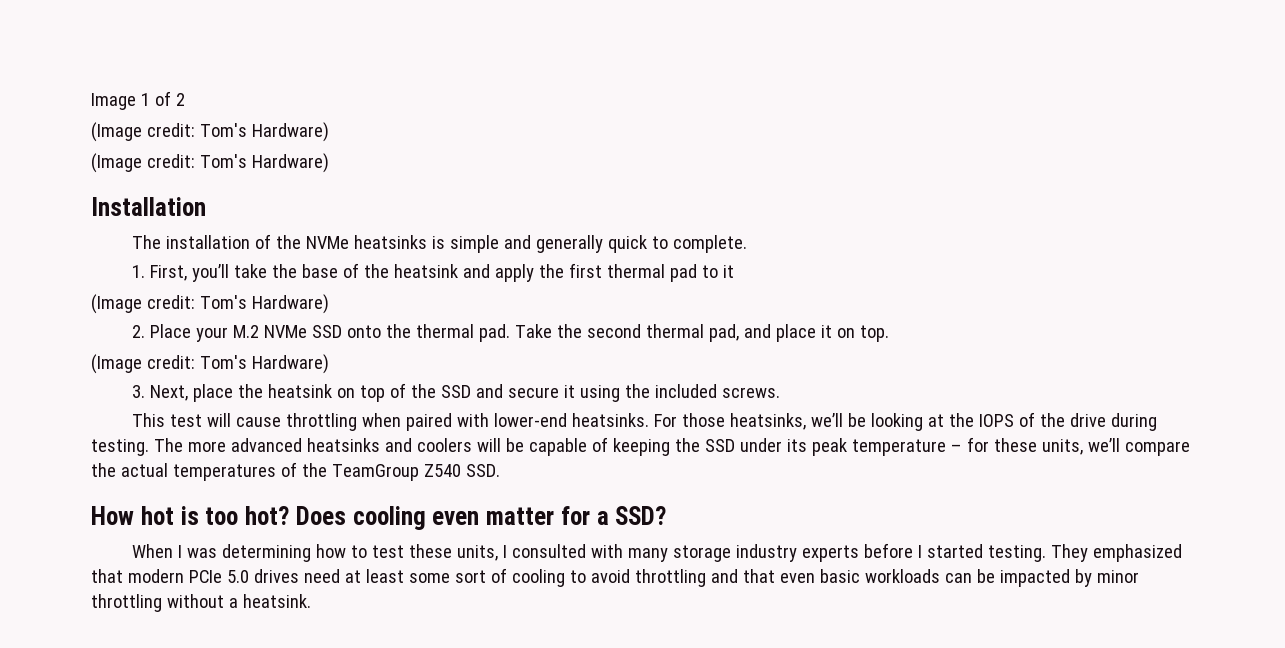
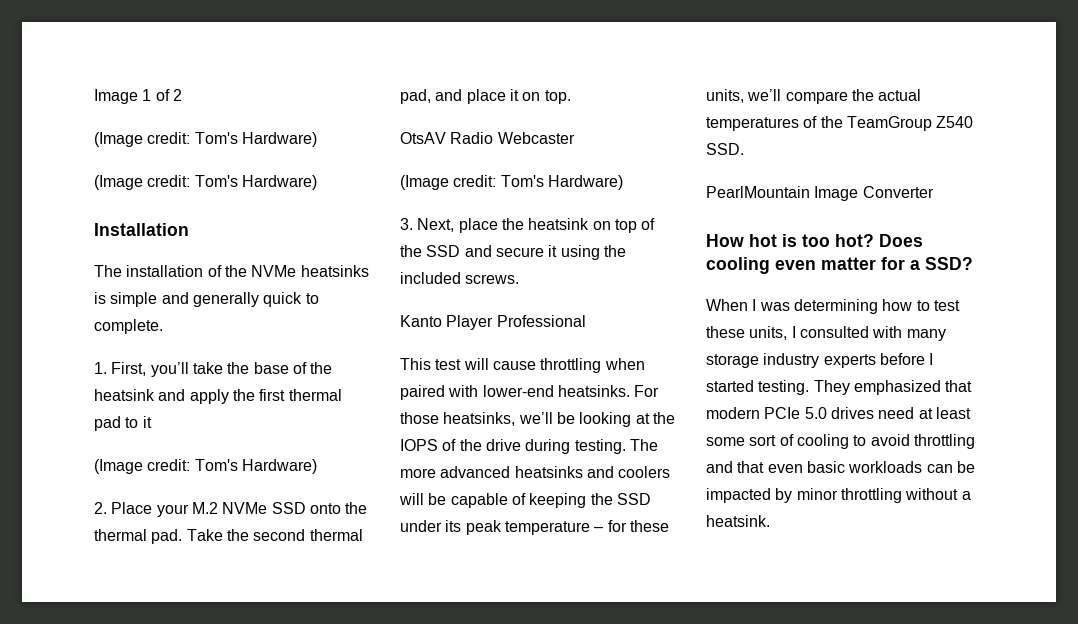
+ OtsAV Radio Webcaster
+ Kanto Player Professional
+ PearlMountain Image Converter

